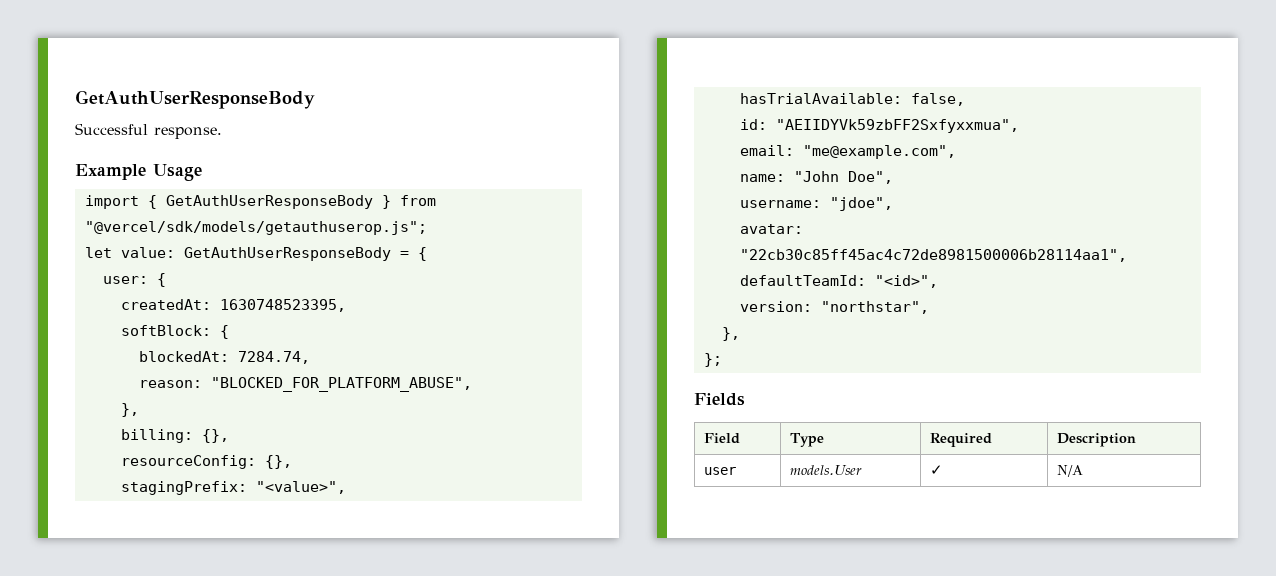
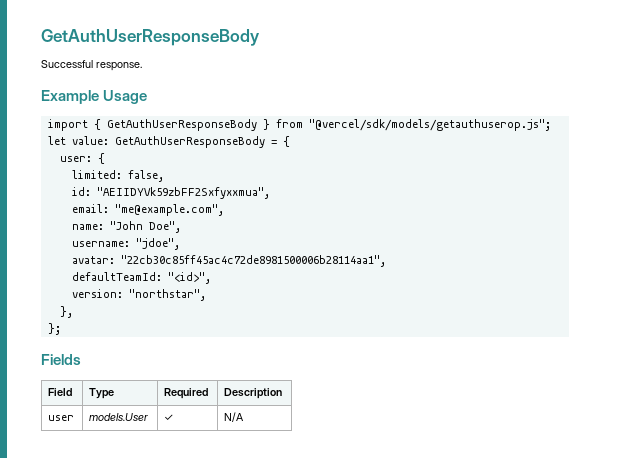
- createdAt: 1630748523395,
- softBlock: {
- blockedAt: 7284.74,
- reason: "BLOCKED_FOR_PLATFORM_ABUSE",
- },
- billing: {},
- resourceConfig: {},
- stagingPrefix: "<value>",
- hasTrialAvailable: false,
+ limited: false,

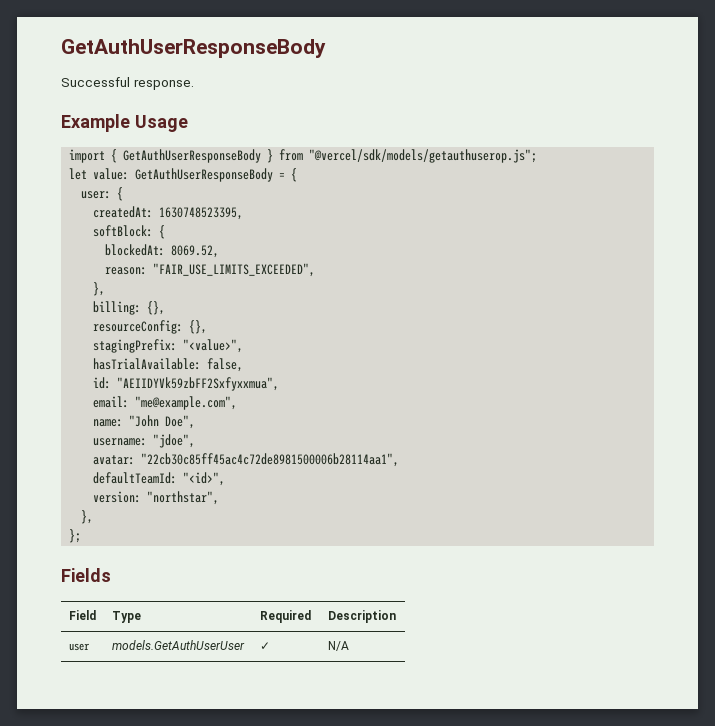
- limited: false,
+ createdAt: 1630748523395,
+ softBlock: {
+ blockedAt: 8069.52,
+ reason: "FAIR_USE_LIMITS_EXCEEDED",
+ },
+ billing: {},
+ resourceConfig: {},
+ stagingPrefix: "<value>",
+ hasTrialAvailable: false,
- user | models.User | ✓ | N/A
+ user | models.GetAuthUserUser | ✓ | N/A

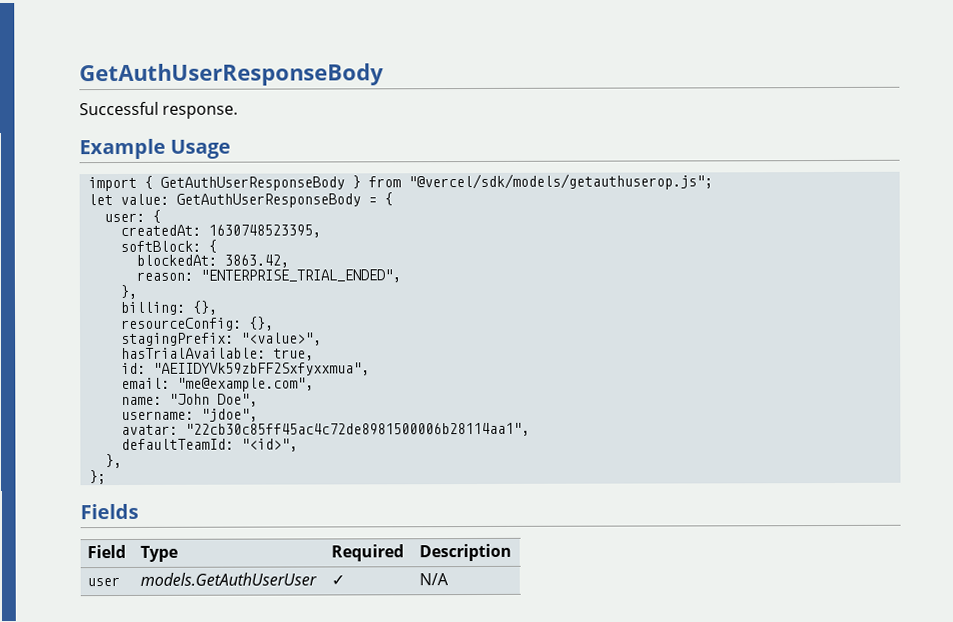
- blockedAt: 8069.52,
+ blockedAt: 3863.42,
- reason: "FAIR_USE_LIMITS_EXCEEDED",
+ reason: "ENTERPRISE_TRIAL_ENDED",
- hasTrialAvailable: false,
+ hasTrialAvailable: true,
- version: "northstar",

